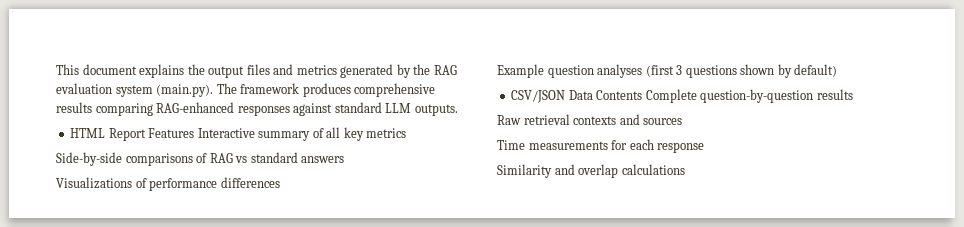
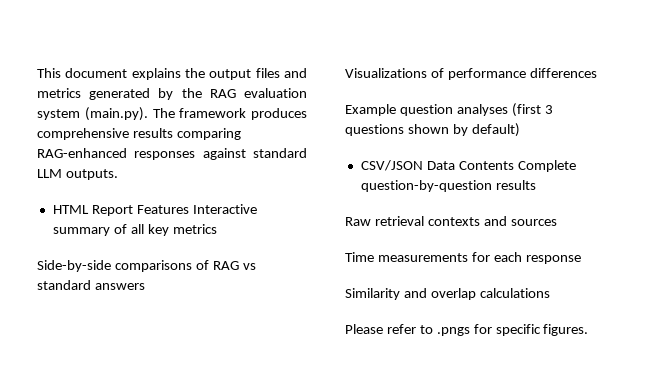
+ Please refer to .pngs for specific figures.

